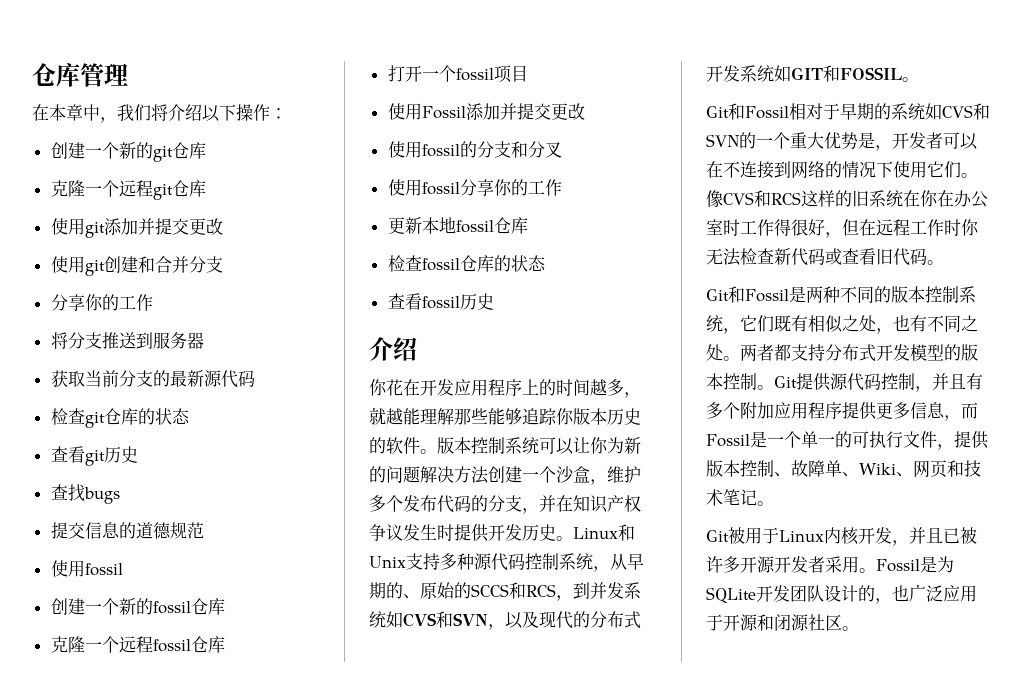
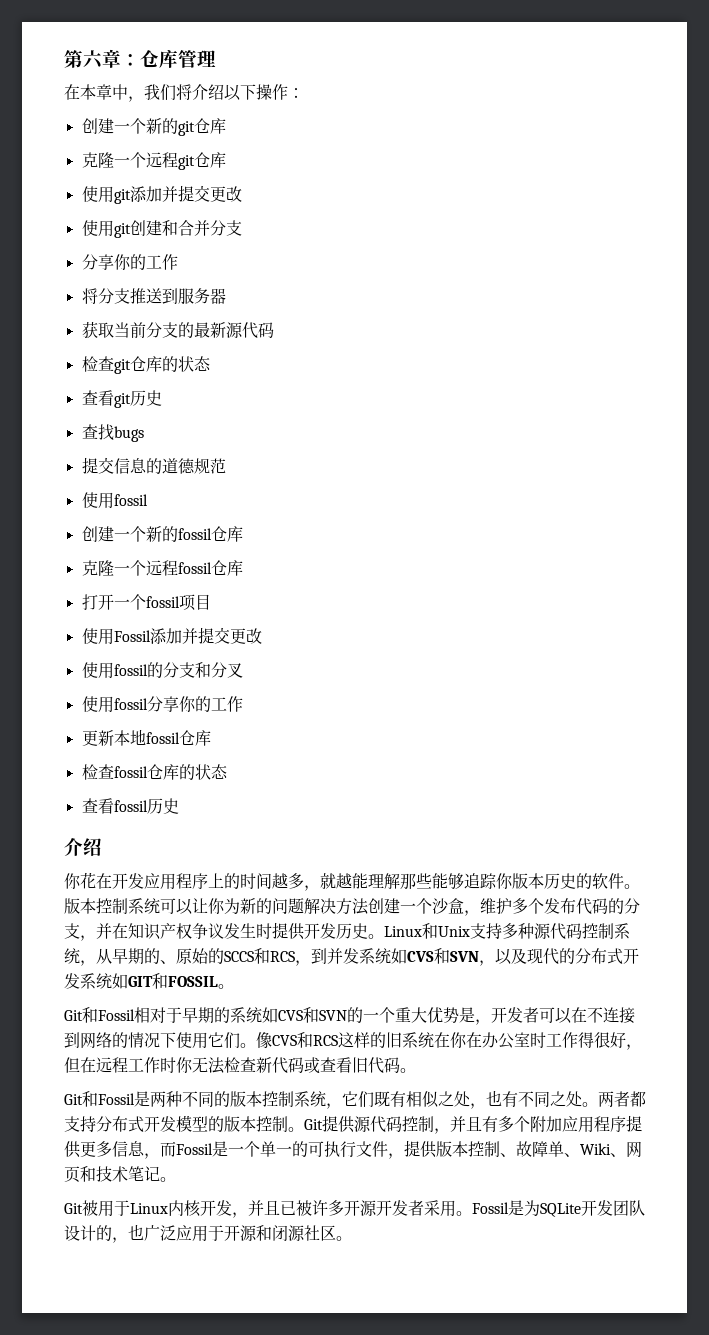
- 仓库管理
+ 第六章：仓库管理

